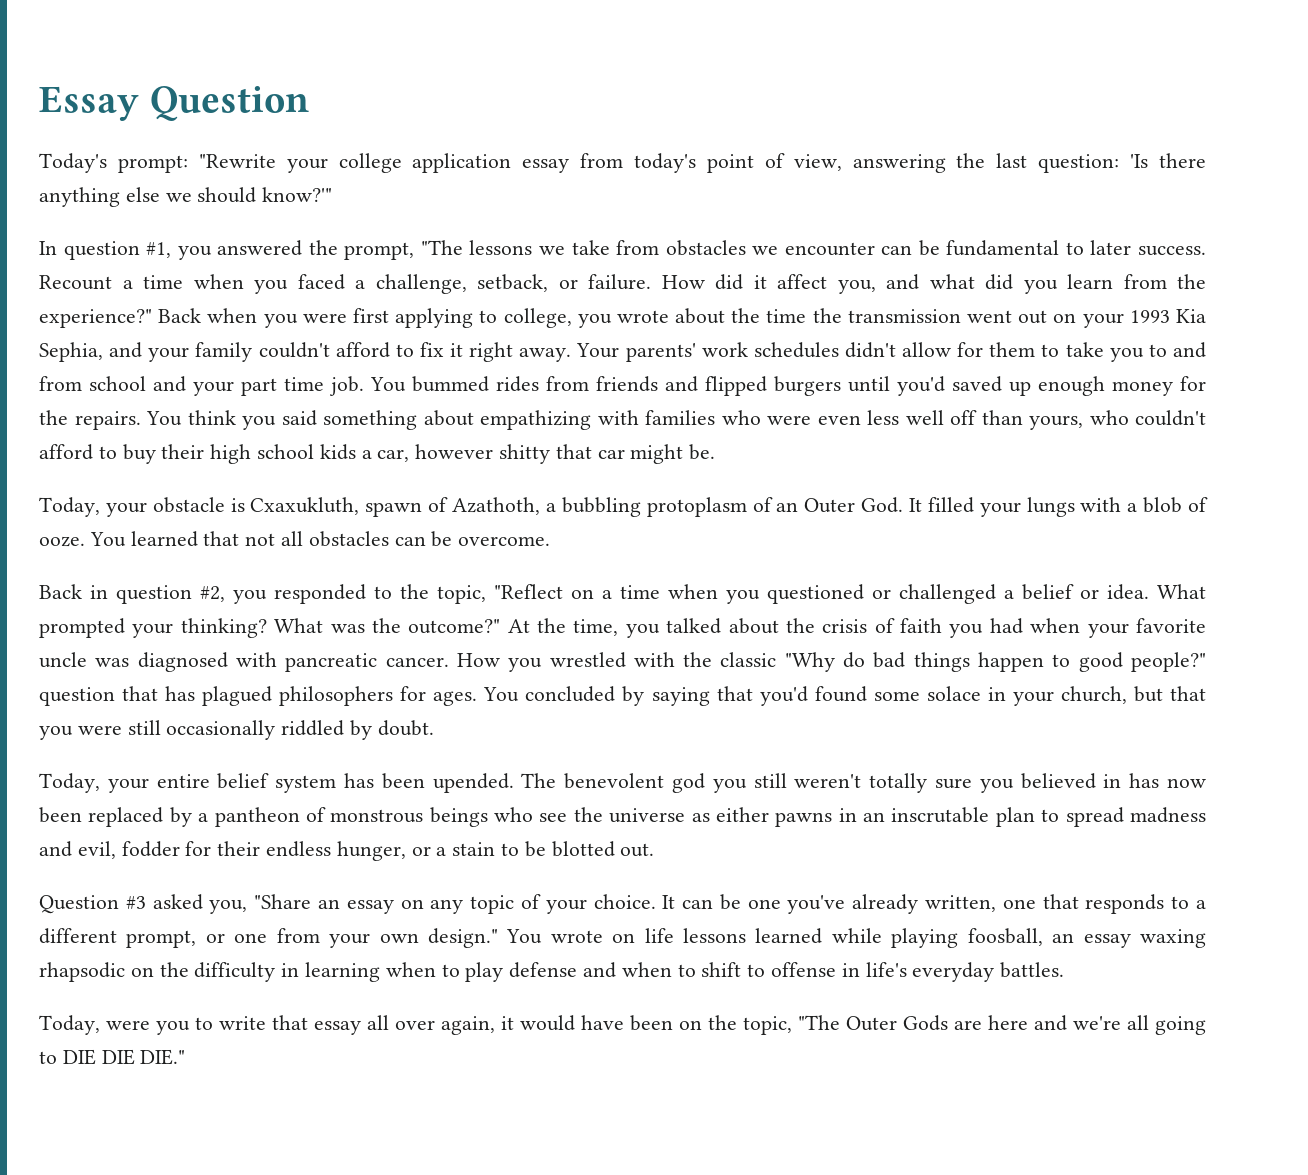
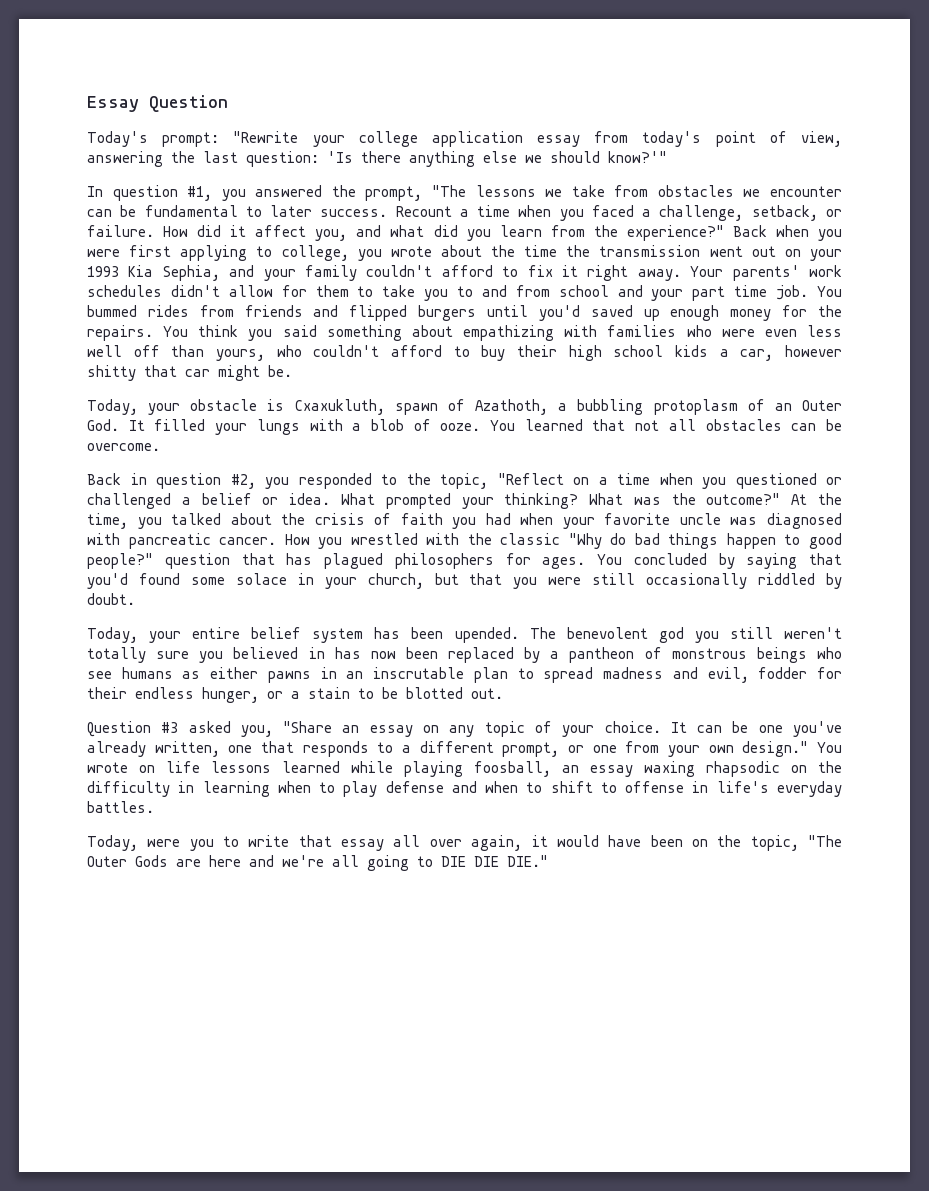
- The benevolent god you still weren't totally sure you believed in has now been replaced by a pantheon of monstrous beings who see the universe as either pawns in an inscrutable plan to spread madness and evil, fodder for their endless hunger, or a stain to be blotted out.
+ The benevolent god you still weren't totally sure you believed in has now been replaced by a pantheon of monstrous beings who see humans as either pawns in an inscrutable plan to spread madness and evil, fodder for their endless hunger, or a stain to be blotted out.

